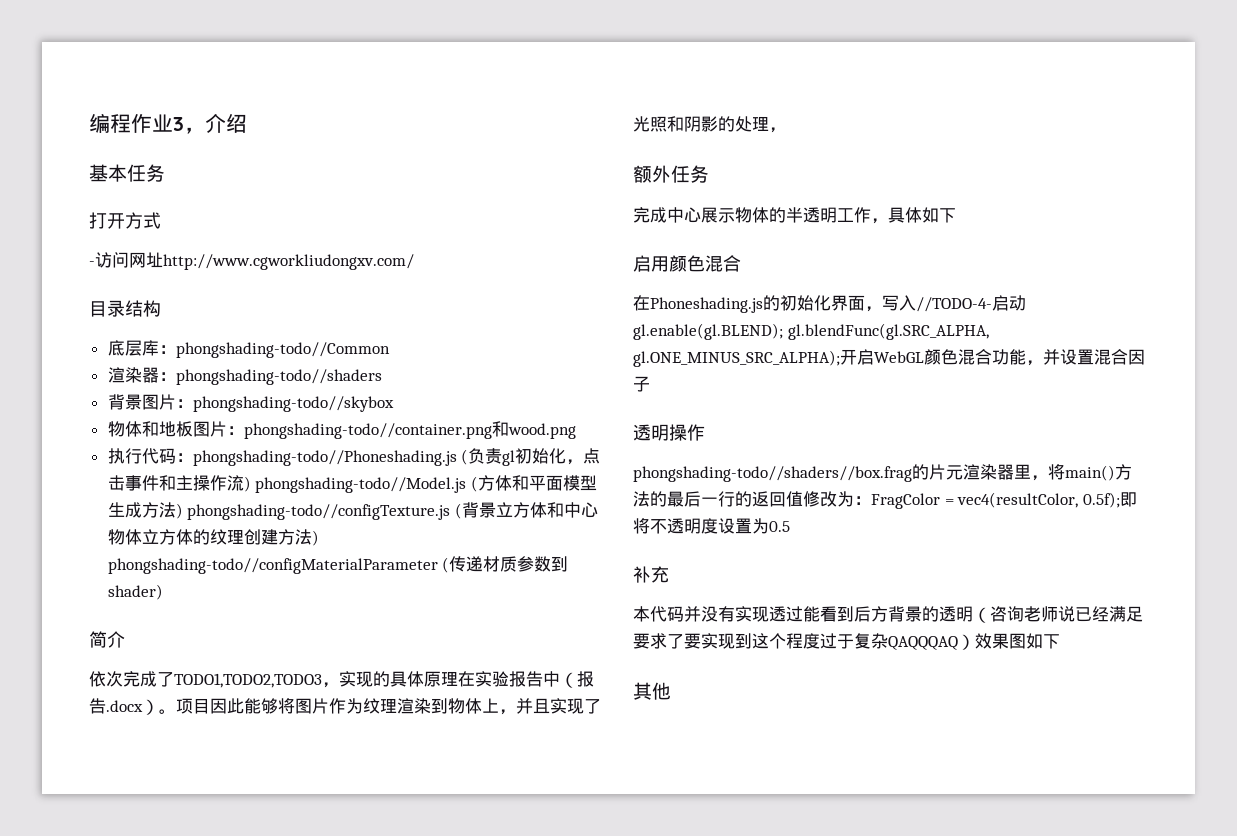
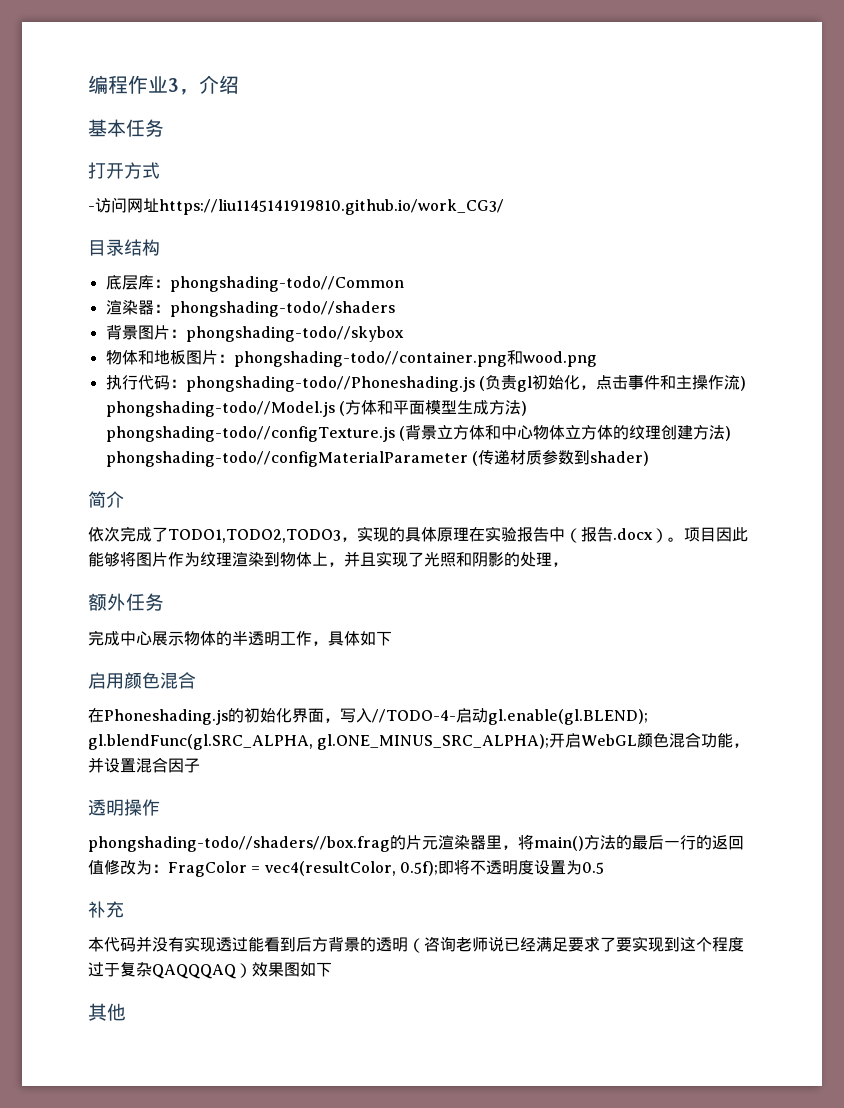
- -访问网址http://www.cgworkliudongxv.com/
+ -访问网址https://liu1145141919810.github.io/work_CG3/

